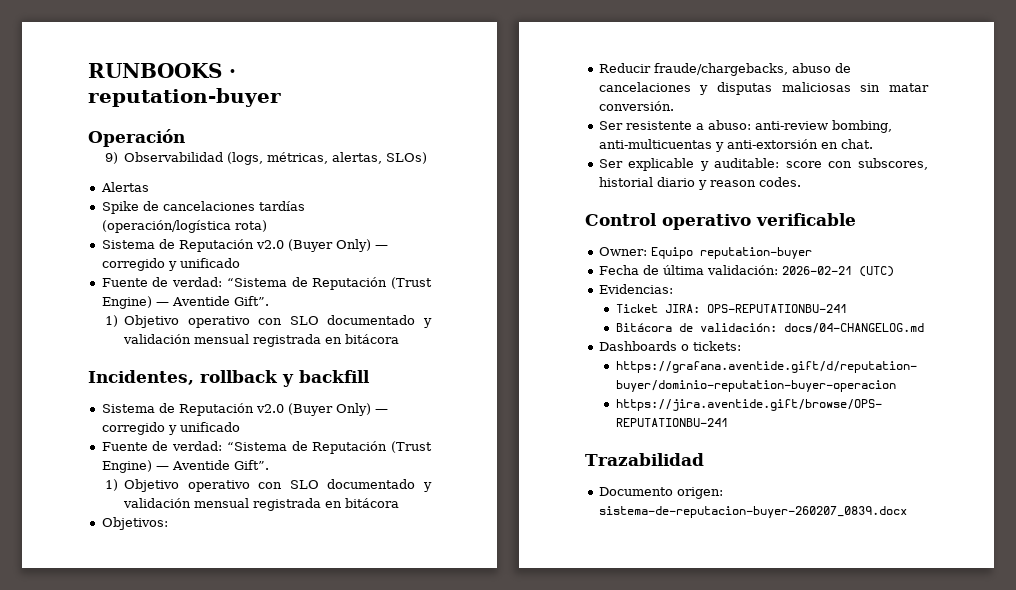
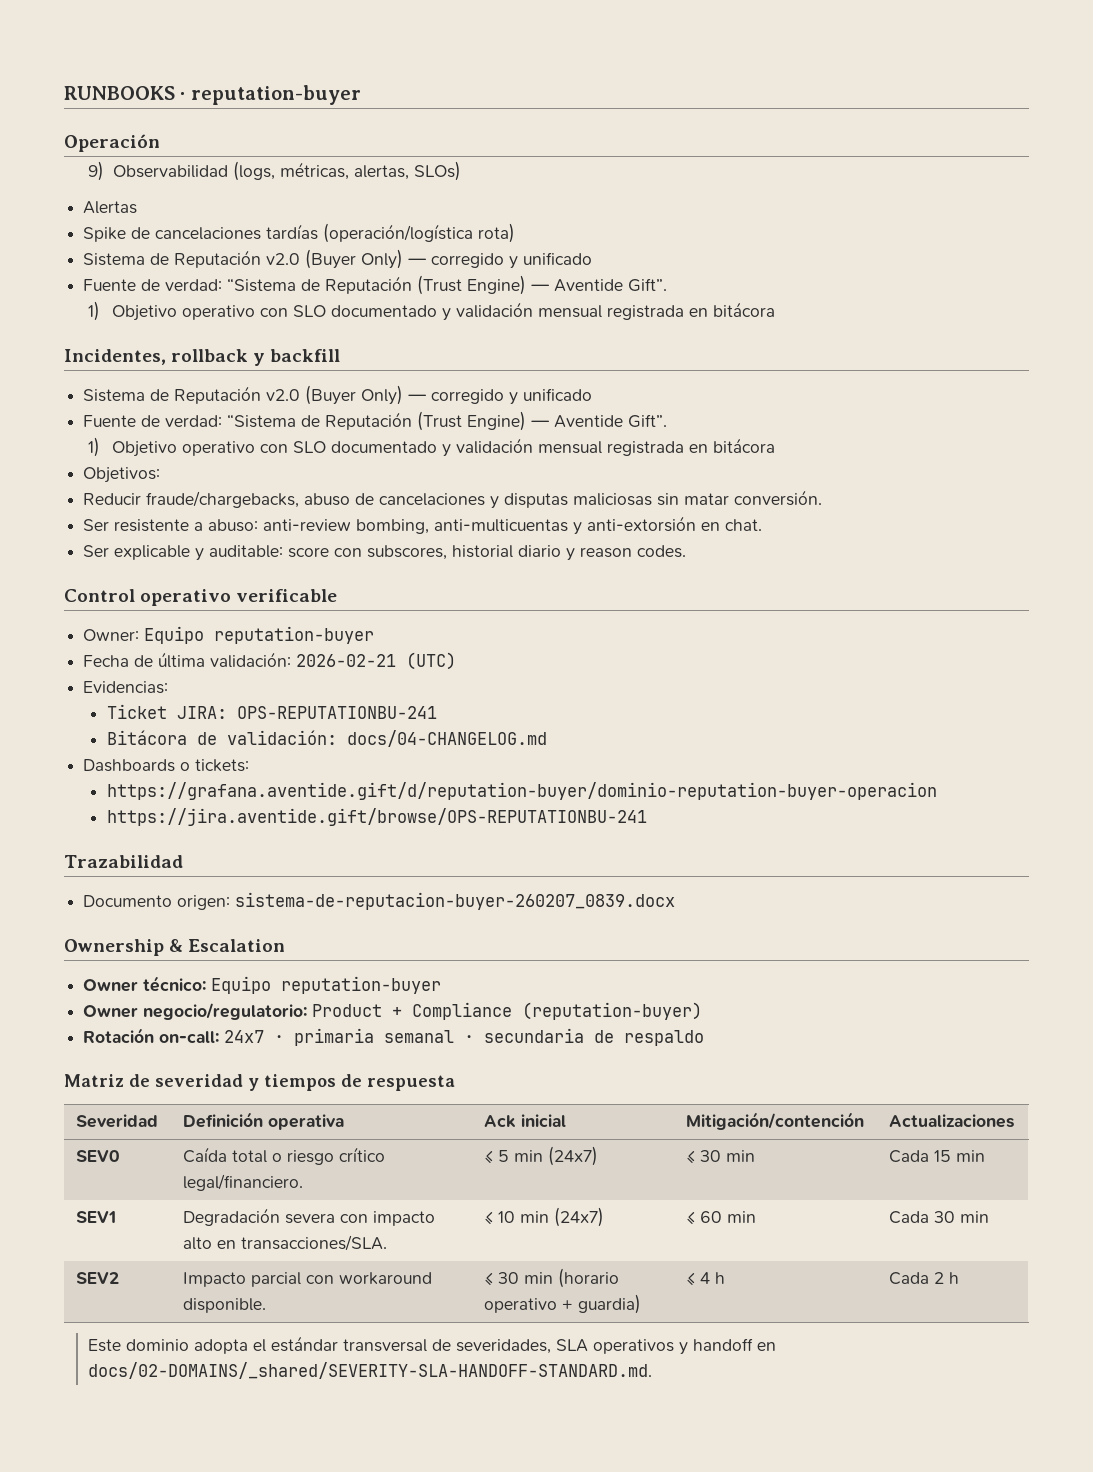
+ Ownership & Escalation
+ Owner técnico: Equipo reputation-buyer
+ Owner negocio/regulatorio: Product + Compliance (reputation-buyer)
+ Rotación on-call: 24x7 · primaria semanal · secundaria de respaldo
+ Matriz de severidad y tiempos de respuesta
+ Severidad | Definición operativa | Ack inicial | Mitigación/contención | Actualizaciones
+ SEV0 | Caída total o riesgo crítico legal/financiero. | ≤ 5 min (24x7) | ≤ 30 min | Cada 15 min
+ SEV1 | Degradación severa con impacto alto en transacciones/SLA. | ≤ 10 min (24x7) | ≤ 60 min | Cada 30 min
+ SEV2 | Impacto parcial con workaround disponible. | ≤ 30 min (horario operativo + guardia) | ≤ 4 h | Cada 2 h
+ Este dominio adopta el estándar transversal de severidades, SLA operativos y handoff en docs/02-DOMAINS/_shared/SEVERITY-SLA-HANDOFF-STANDARD.md.

